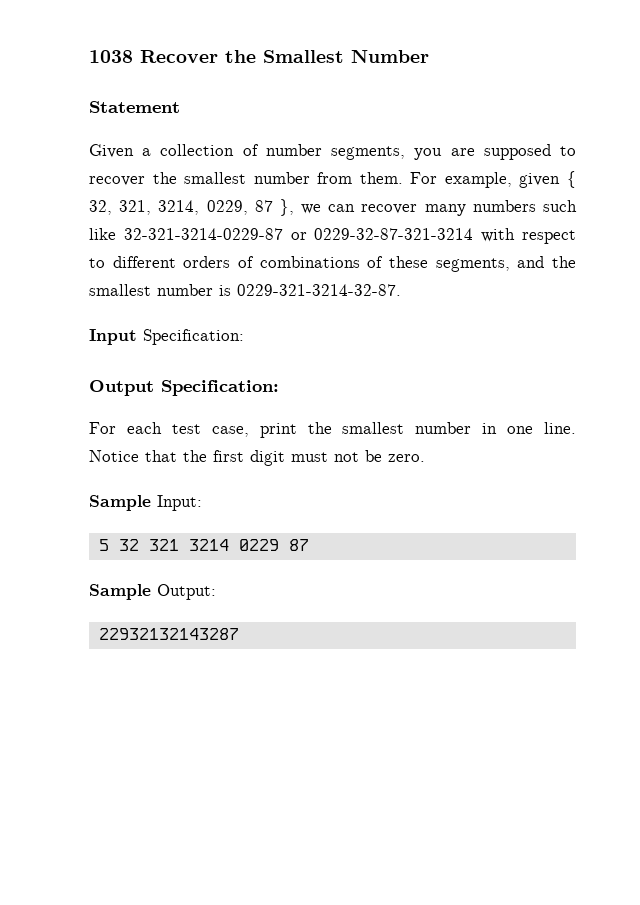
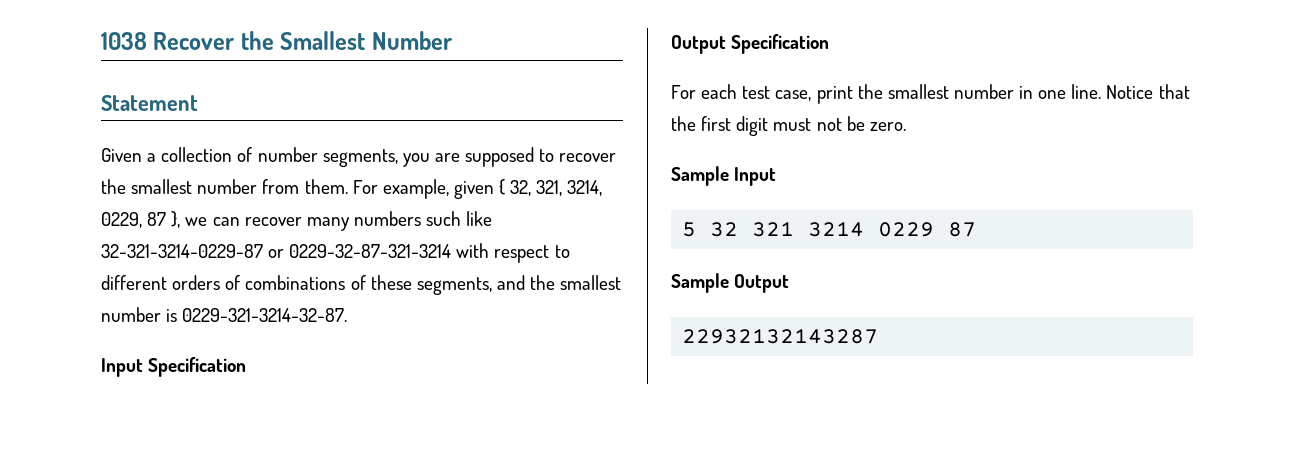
- Input Specification:
- Output Specification:
+ Input Specification
+ Output Specification
- Sample Input:
+ Sample Input
- Sample Output:
+ Sample Output

